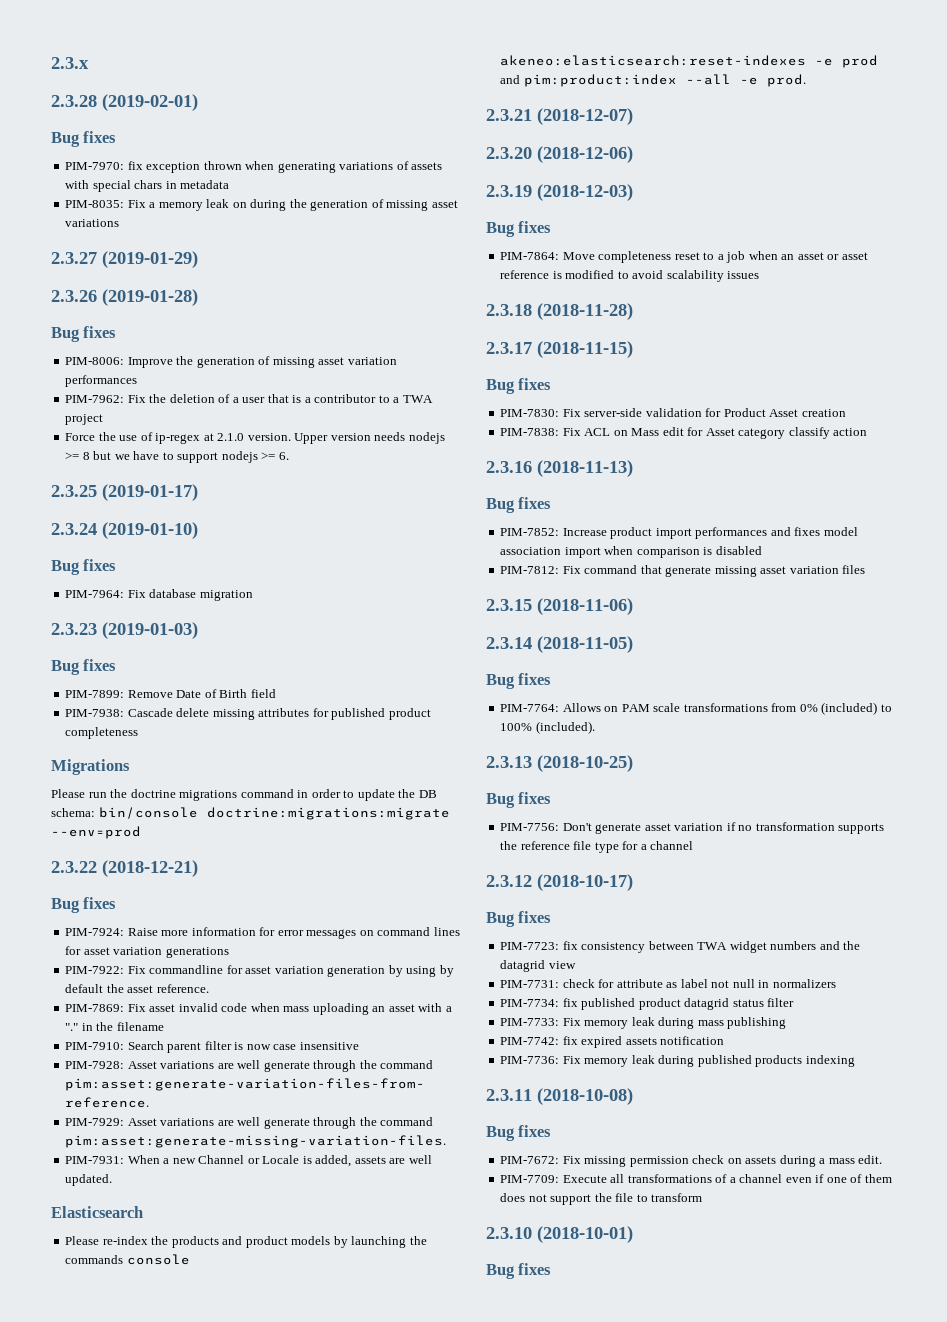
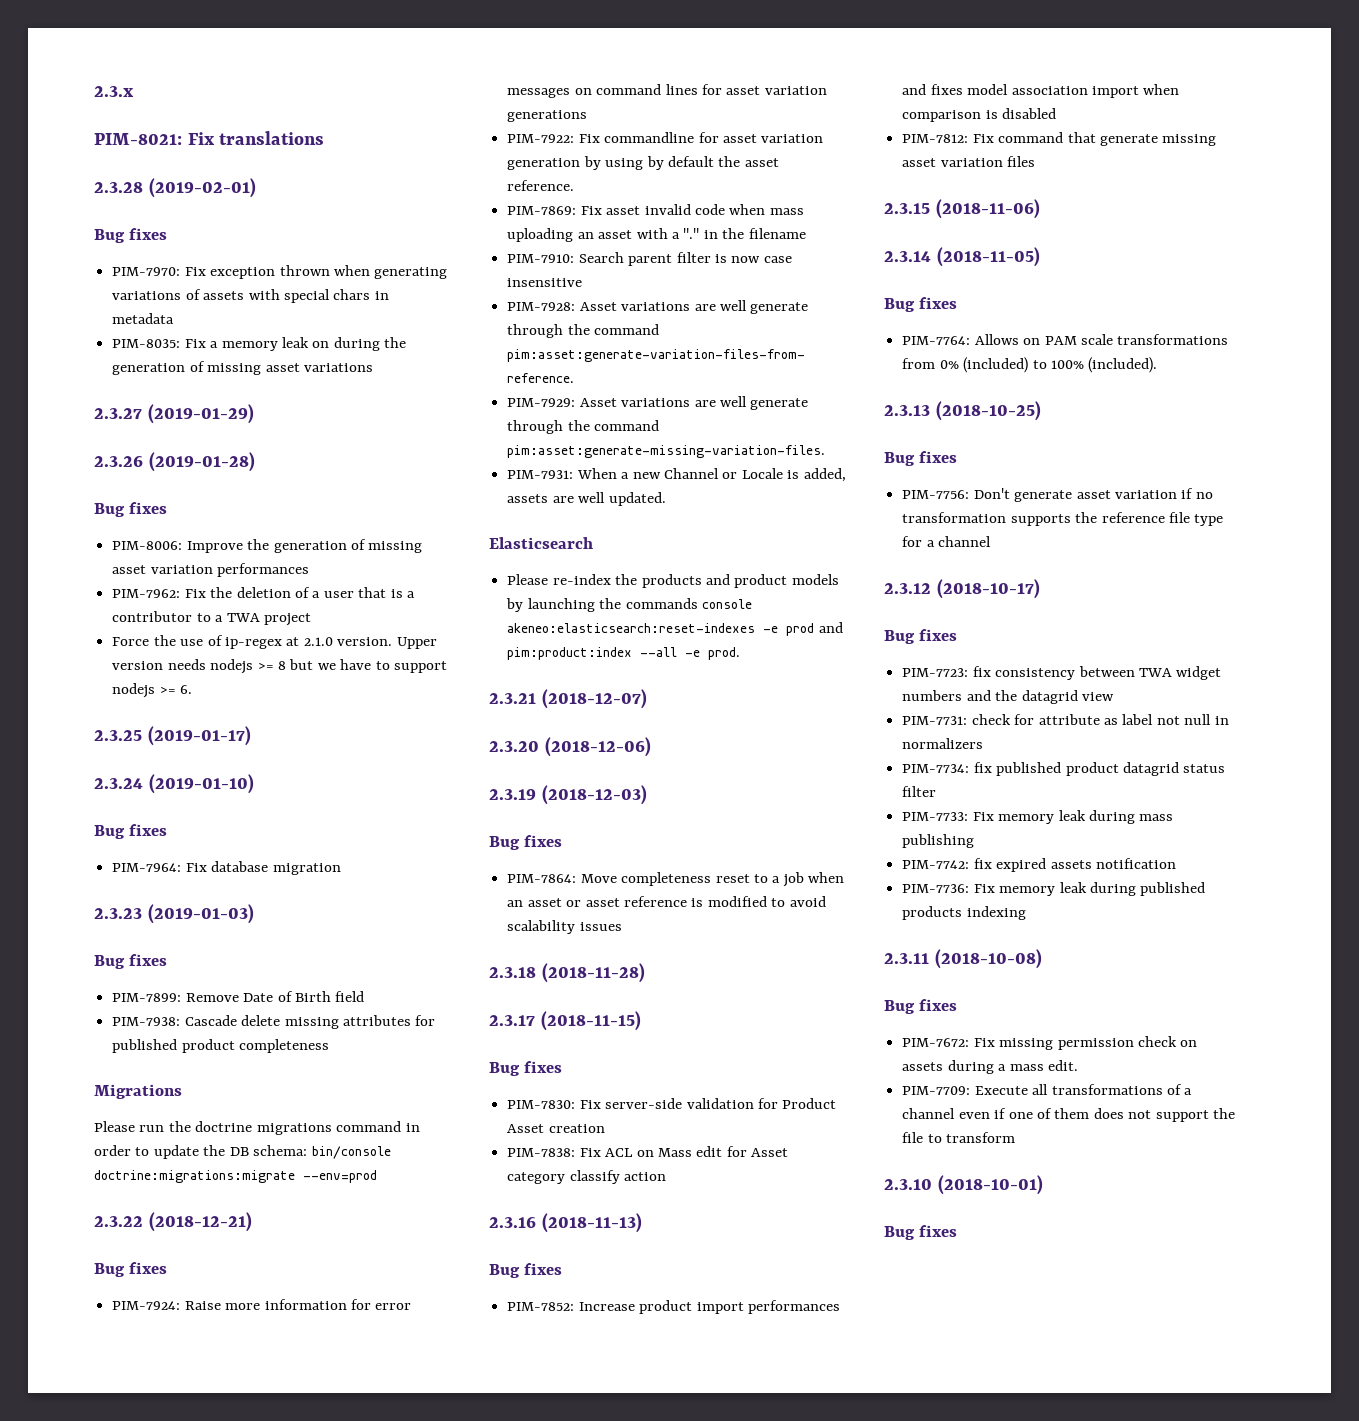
+ PIM-8021: Fix translations
- PIM-7970: fix exception thrown when generating variations of assets with special chars in metadata
+ PIM-7970: Fix exception thrown when generating variations of assets with special chars in metadata

